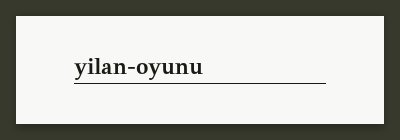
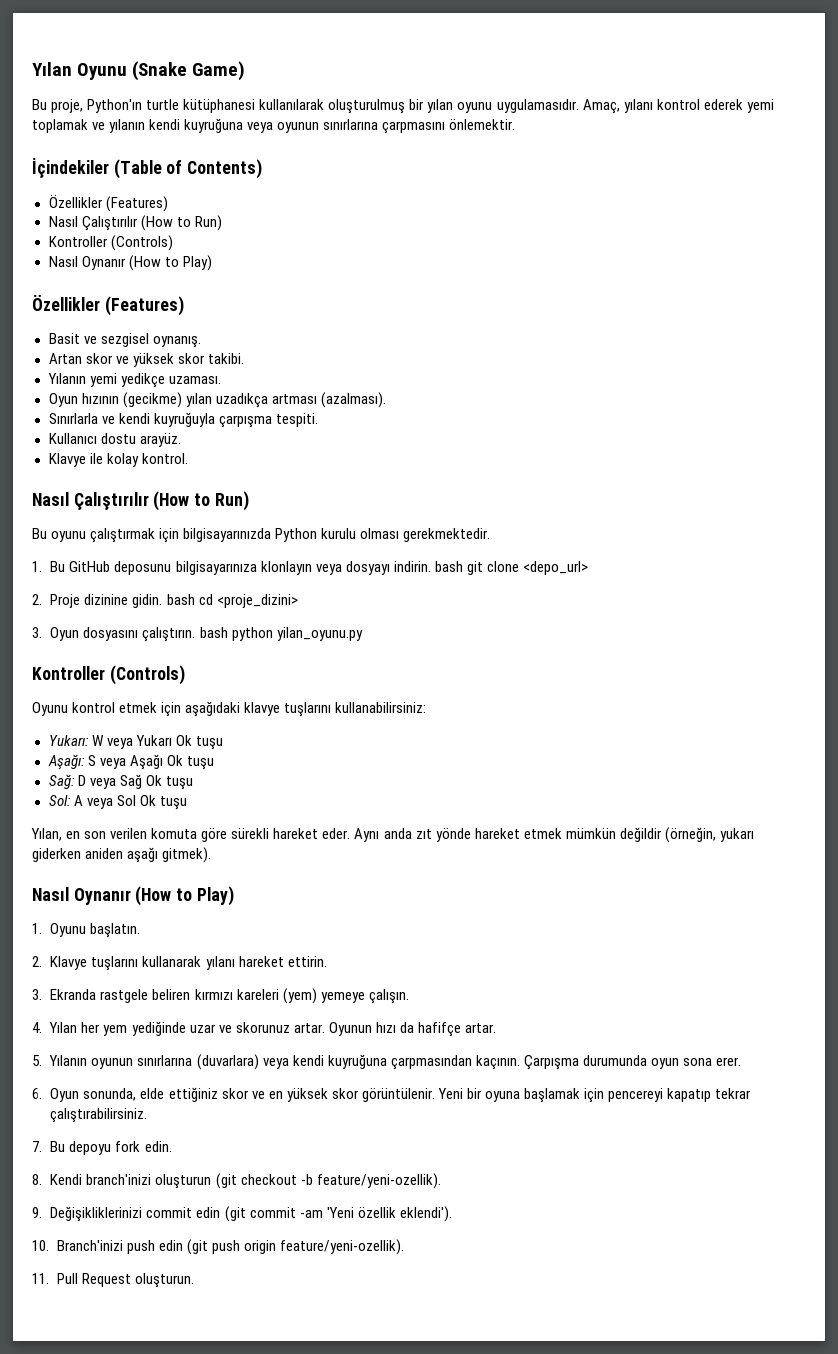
- yilan-oyunu
+ Yılan Oyunu (Snake Game)
+ Bu proje, Python'ın turtle kütüphanesi kullanılarak oluşturulmuş bir yılan oyunu uygulamasıdır. Amaç, yılanı kontrol ederek yemi toplamak ve yılanın kendi kuyruğuna veya oyunun sınırlarına çarpmasını önlemektir.
+ İçindekiler (Table of Contents)
+ Özellikler (Features)
+ Nasıl Çalıştırılır (How to Run)
+ Kontroller (Controls)
+ Nasıl Oynanır (How to Play)
+ Özellikler (Features)
+ Basit ve sezgisel oynanış.
+ Artan skor ve yüksek skor takibi.
+ Yılanın yemi yedikçe uzaması.
+ Oyun hızının (gecikme) yılan uzadıkça artması (azalması).
+ Sınırlarla ve kendi kuyruğuyla çarpışma tespiti.
+ Kullanıcı dostu arayüz.
+ Klavye ile kolay kontrol.
+ Nasıl Çalıştırılır (How to Run)
+ Bu oyunu çalıştırmak için bilgisayarınızda Python kurulu olması gerekmektedir.
+ 1. Bu GitHub deposunu bilgisayarınıza klonlayın veya dosyayı indirin. bash git clone <depo_url>
+ 2. Proje dizinine gidin. bash cd <proje_dizini>
+ 3. Oyun dosyasını çalıştırın. bash python yilan_oyunu.py
+ Kontroller (Controls)
+ Oyunu kontrol etmek için aşağıdaki klavye tuşlarını kullanabilirsiniz:
+ Yukarı: W veya Yukarı Ok tuşu
+ Aşağı: S veya Aşağı Ok tuşu
+ Sağ: D veya Sağ Ok tuşu
+ Sol: A veya Sol Ok tuşu
+ Yılan, en son verilen komuta göre sürekli hareket eder. Aynı anda zıt yönde hareket etmek mümkün değildir (örneğin, yukarı giderken aniden aşağı gitmek).
+ Nasıl Oynanır (How to Play)
+ 1. Oyunu başlatın.
+ 2. Klavye tuşlarını kullanarak yılanı hareket ettirin.
+ 3. Ekranda rastgele beliren kırmızı kareleri (yem) yemeye çalışın.
+ 4. Yılan her yem yediğinde uzar ve skorunuz artar. Oyunun hızı da hafifçe artar.
+ 5. Yılanın oyunun sınırlarına (duvarlara) veya kendi kuyruğuna çarpmasından kaçının. Çarpışma durumunda oyun sona erer.
+ 6. Oyun sonunda, elde ettiğiniz skor ve en yüksek skor görüntülenir. Yeni bir oyuna başlamak için pencereyi kapatıp tekrar çalıştırabilirsiniz.
+ 7. Bu depoyu fork edin.
+ 8. Kendi branch'inizi oluşturun (git checkout -b feature/yeni-ozellik).
+ 9. Değişikliklerinizi commit edin (git commit -am 'Yeni özellik eklendi').
+ 10. Branch'inizi push edin (git push origin feature/yeni-ozellik).
+ 11. Pull Request oluşturun.

